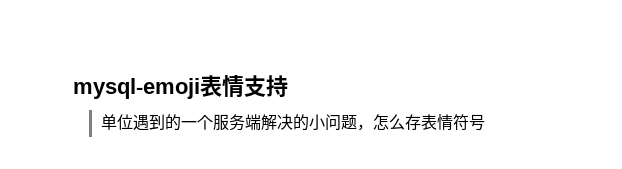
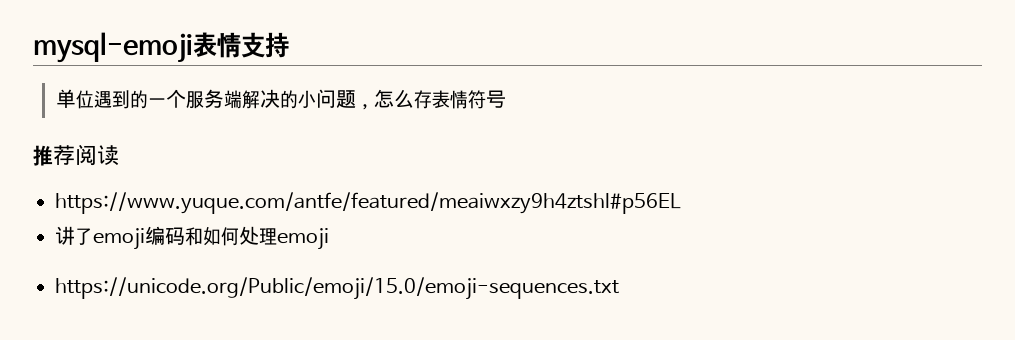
+ 推荐阅读
+ https://www.yuque.com/antfe/featured/meaiwxzy9h4ztshl#p56EL
+ 讲了emoji编码和如何处理emoji
+ https://unicode.org/Public/emoji/15.0/emoji-sequences.txt

